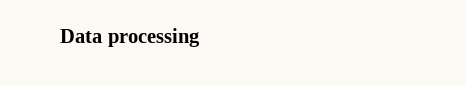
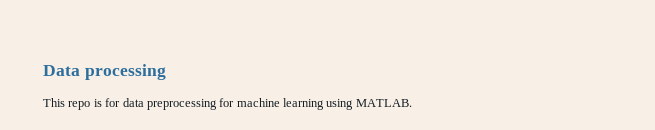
+ This repo is for data preprocessing for machine learning using MATLAB.

